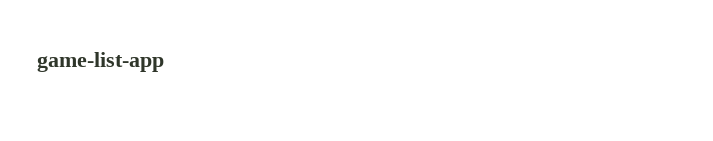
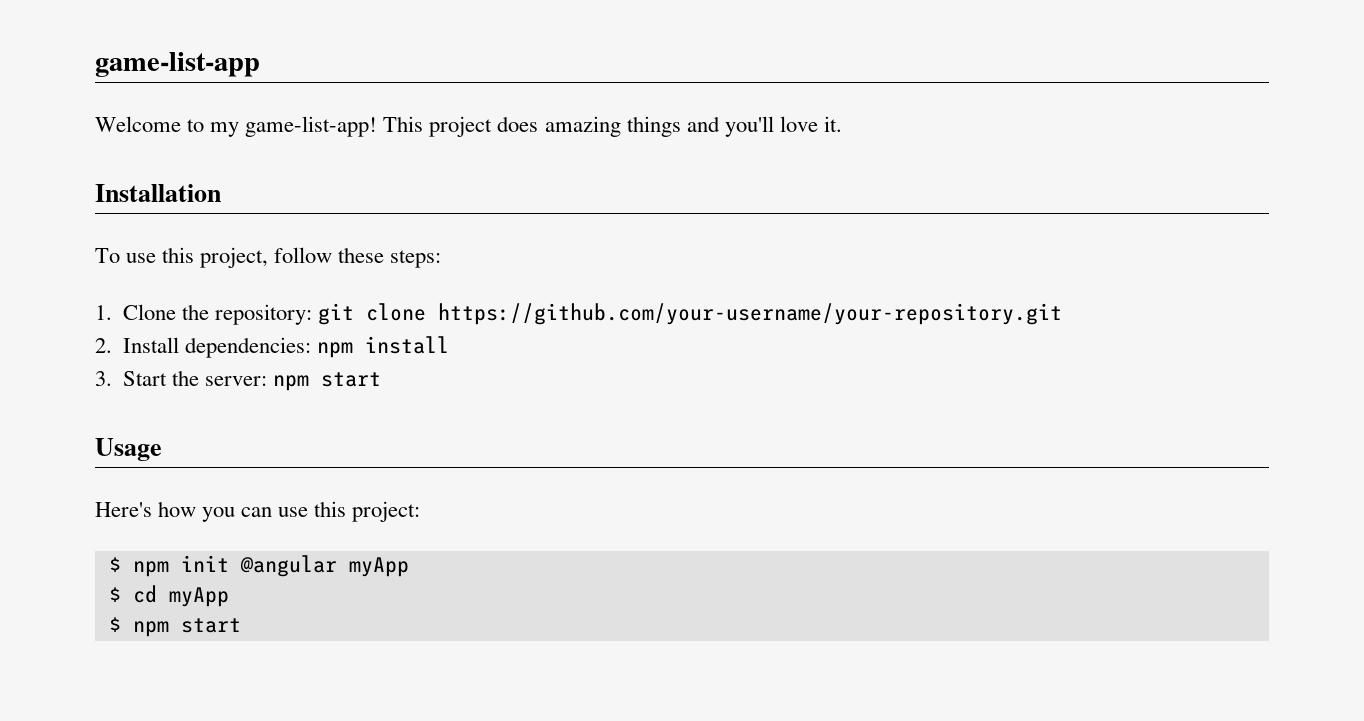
+ Welcome to my game-list-app! This project does amazing things and you'll love it.
+ Installation
+ To use this project, follow these steps:
+ 1. Clone the repository: git clone https://github.com/your-username/your-repository.git
+ 2. Install dependencies: npm install
+ 3. Start the server: npm start
+ Usage
+ Here's how you can use this project:
+ $ npm init @angular myApp
+ $ cd myApp
+ $ npm start

